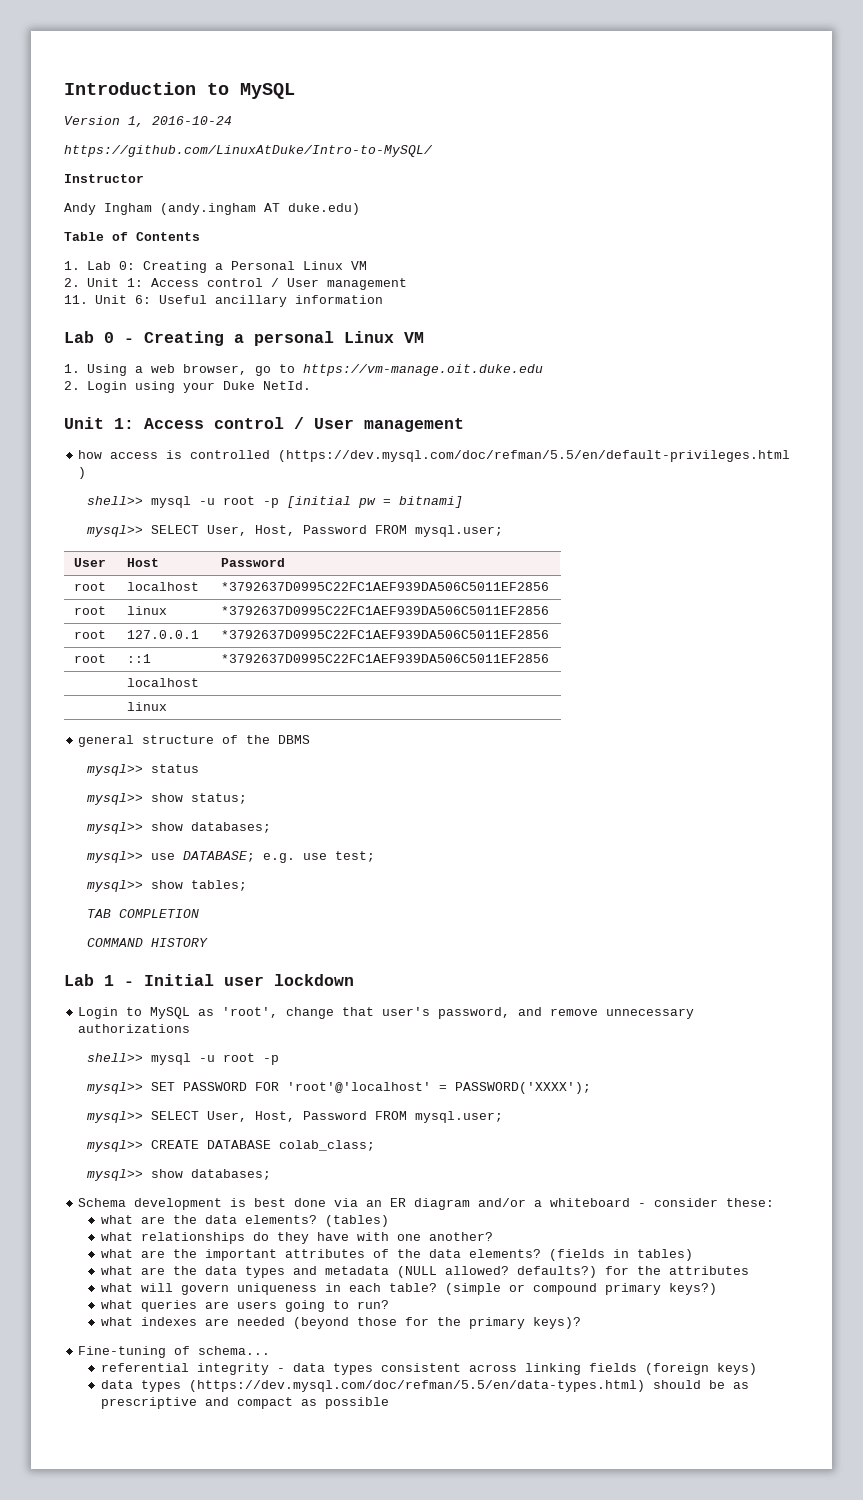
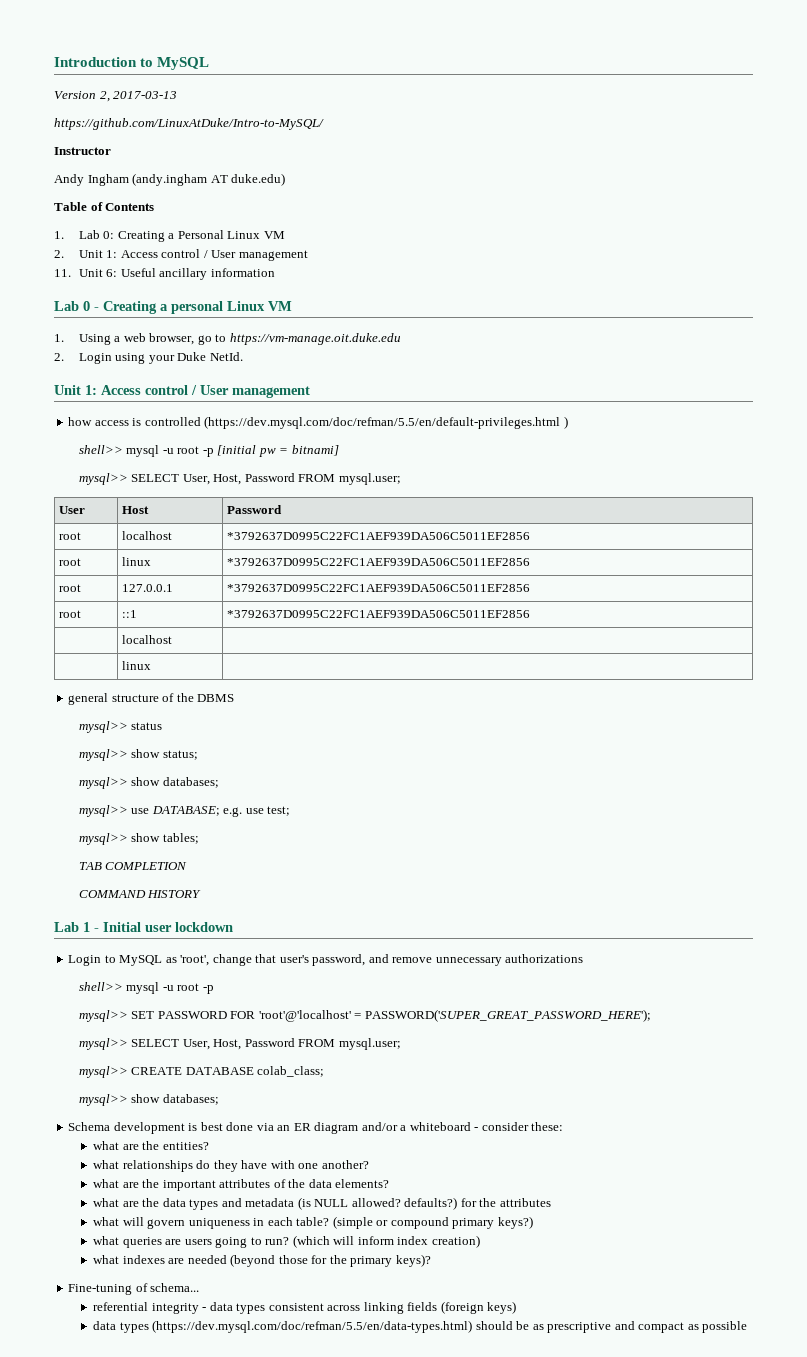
- Version 1, 2016-10-24
+ Version 2, 2017-03-13
- mysql>> SET PASSWORD FOR 'root'@'localhost' = PASSWORD('XXXX');
+ mysql>> SET PASSWORD FOR 'root'@'localhost' = PASSWORD('SUPER_GREAT_PASSWORD_HERE');
- what are the data elements? (tables)
+ what are the entities?
- (fields in tables)
- what are the data types and metadata (NULL allowed? defaults?) for the attributes
+ what are the data types and metadata (is NULL allowed? defaults?) for the attributes
+ (which will inform index creation)

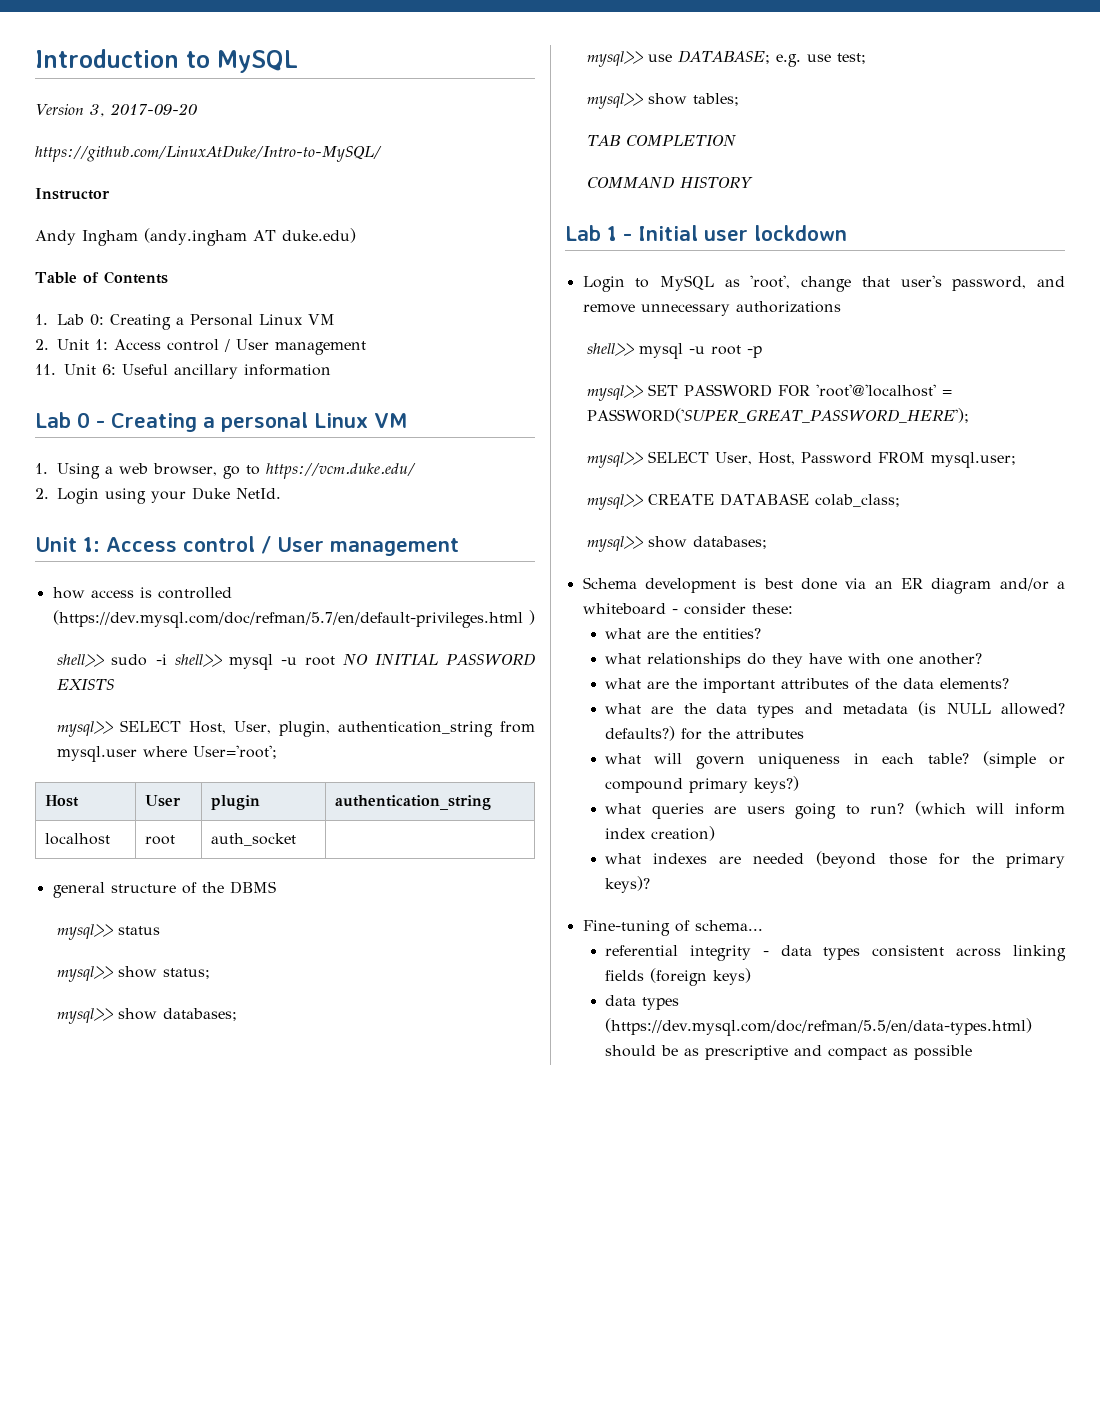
- Version 2, 2017-03-13
+ Version 3, 2017-09-20
- 1. Using a web browser, go to https://vm-manage.oit.duke.edu
+ 1. Using a web browser, go to https://vcm.duke.edu/
- how access is controlled (https://dev.mysql.com/doc/refman/5.5/en/default-privileges.html )
+ how access is controlled (https://dev.mysql.com/doc/refman/5.7/en/default-privileges.html )
- shell>> mysql -u root -p [initial pw = bitnami]
- mysql>> SELECT User, Host, Password FROM mysql.user;
- User | Host | Password
- root | localhost | *3792637D0995C22FC1AEF939DA506C5011EF2856
- root | linux | *3792637D0995C22FC1AEF939DA506C5011EF2856
- root | 127.0.0.1 | *3792637D0995C22FC1AEF939DA506C5011EF2856
- root | ::1 | *3792637D0995C22FC1AEF939DA506C5011EF2856
- | localhost |
- | linux |
+ shell>> sudo -i shell>> mysql -u root NO INITIAL PASSWORD EXISTS
+ mysql>> SELECT Host, User, plugin, authentication_string from mysql.user where User='root';
+ Host | User | plugin | authentication_string
+ localhost | root | auth_socket |

